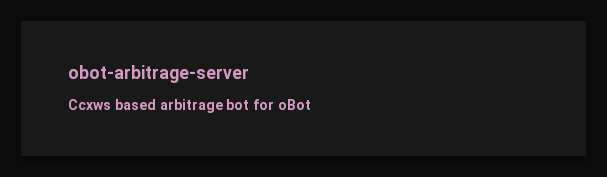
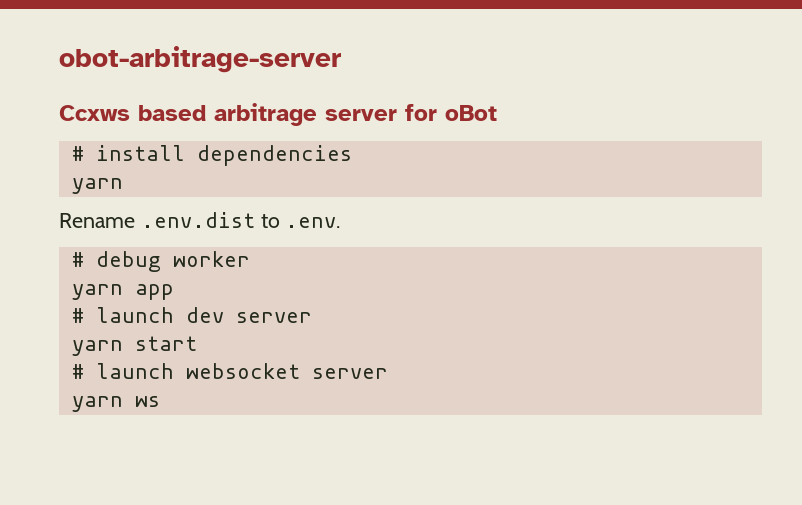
- Ccxws based arbitrage bot for oBot
+ Ccxws based arbitrage server for oBot
+ # install dependencies
+ yarn
+ Rename .env.dist to .env.
+ # debug worker
+ yarn app
+ # launch dev server
+ yarn start
+ # launch websocket server
+ yarn ws

